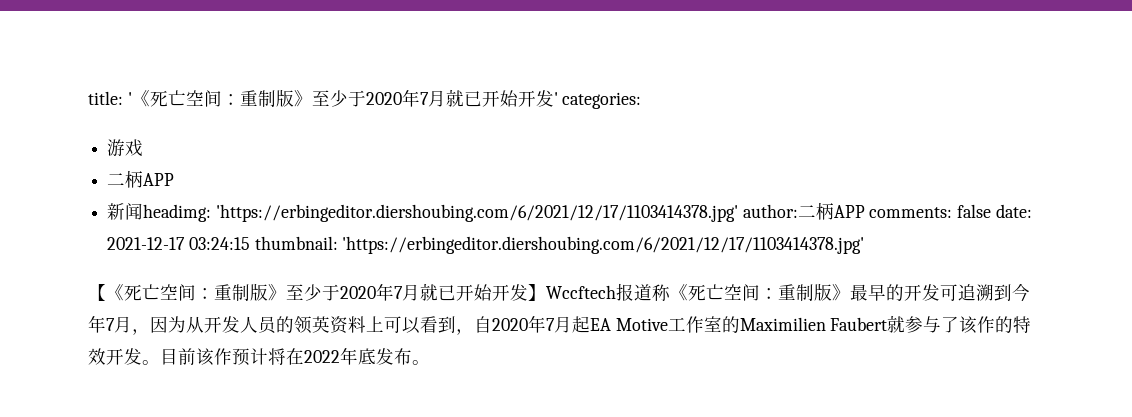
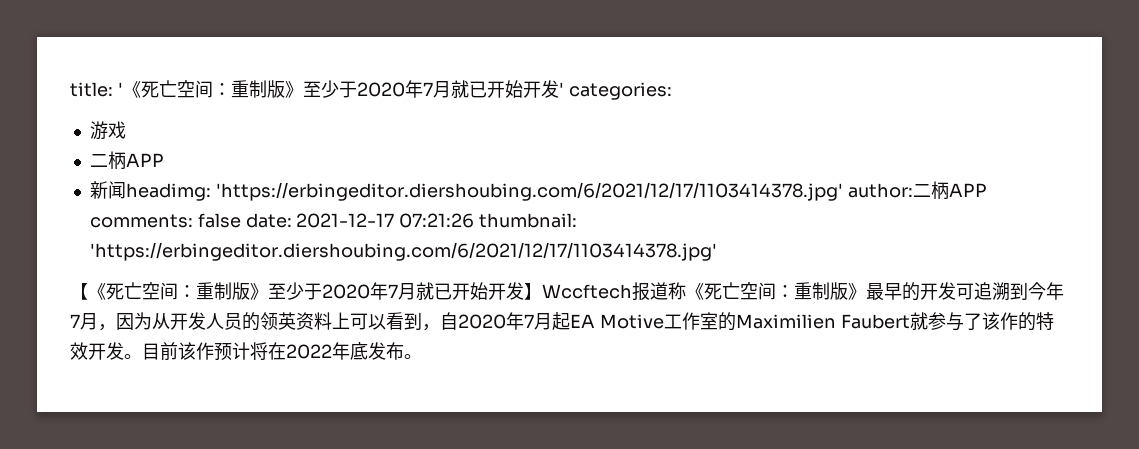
- 新闻headimg: 'https://erbingeditor.diershoubing.com/6/2021/12/17/1103414378.jpg' author:二柄APP comments: false date: 2021-12-17 03:24:15 thumbnail: 'https://erbingeditor.diershoubing.com/6/2021/12/17/1103414378.jpg'
+ 新闻headimg: 'https://erbingeditor.diershoubing.com/6/2021/12/17/1103414378.jpg' author:二柄APP comments: false date: 2021-12-17 07:21:26 thumbnail: 'https://erbingeditor.diershoubing.com/6/2021/12/17/1103414378.jpg'

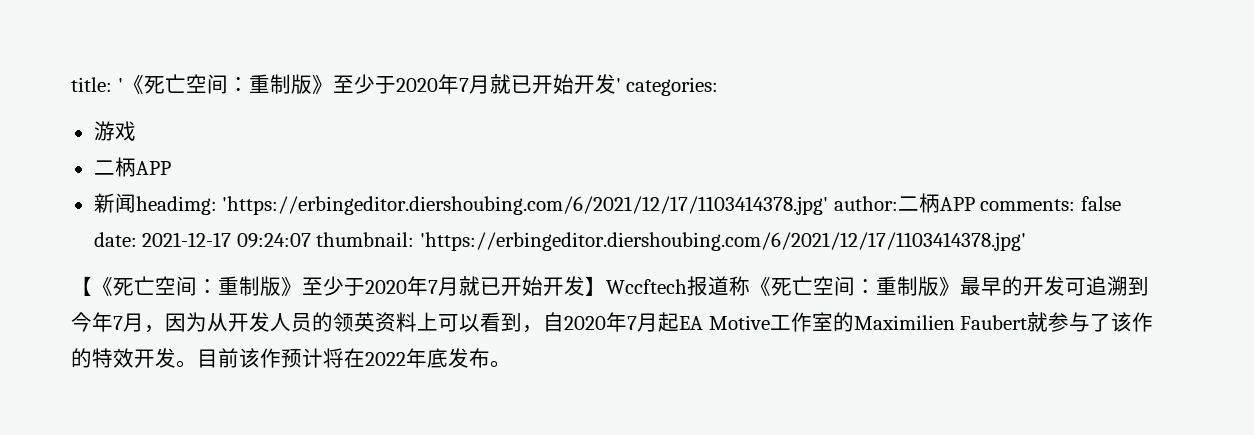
- 新闻headimg: 'https://erbingeditor.diershoubing.com/6/2021/12/17/1103414378.jpg' author:二柄APP comments: false date: 2021-12-17 07:21:26 thumbnail: 'https://erbingeditor.diershoubing.com/6/2021/12/17/1103414378.jpg'
+ 新闻headimg: 'https://erbingeditor.diershoubing.com/6/2021/12/17/1103414378.jpg' author:二柄APP comments: false date: 2021-12-17 09:24:07 thumbnail: 'https://erbingeditor.diershoubing.com/6/2021/12/17/1103414378.jpg'

